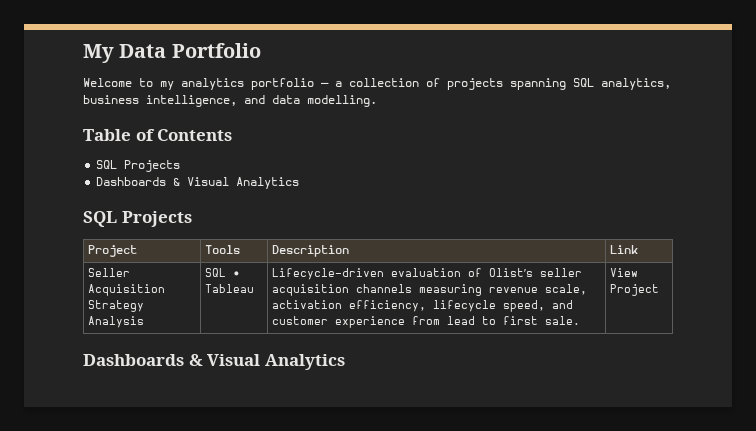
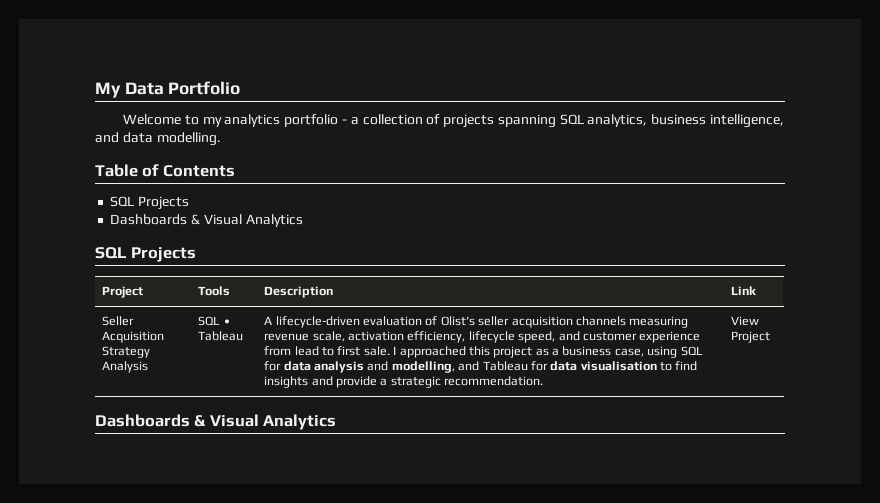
- Welcome to my analytics portfolio — a collection of projects spanning SQL analytics, business intelligence, and data modelling.
+ Welcome to my analytics portfolio - a collection of projects spanning SQL analytics, business intelligence, and data modelling.
- Lifecycle-driven evaluation of Olist’s seller acquisition channels measuring revenue scale, activation efficiency, lifecycle speed, and customer experience from lead to first sale.
+ A lifecycle-driven evaluation of Olist’s seller acquisition channels measuring revenue scale, activation efficiency, lifecycle speed, and customer experience from lead to first sale. I approached this project as a business case, using SQL for data analysis and modelling, and Tableau for data visualisation to find insights and provide a strategic recommendation.

